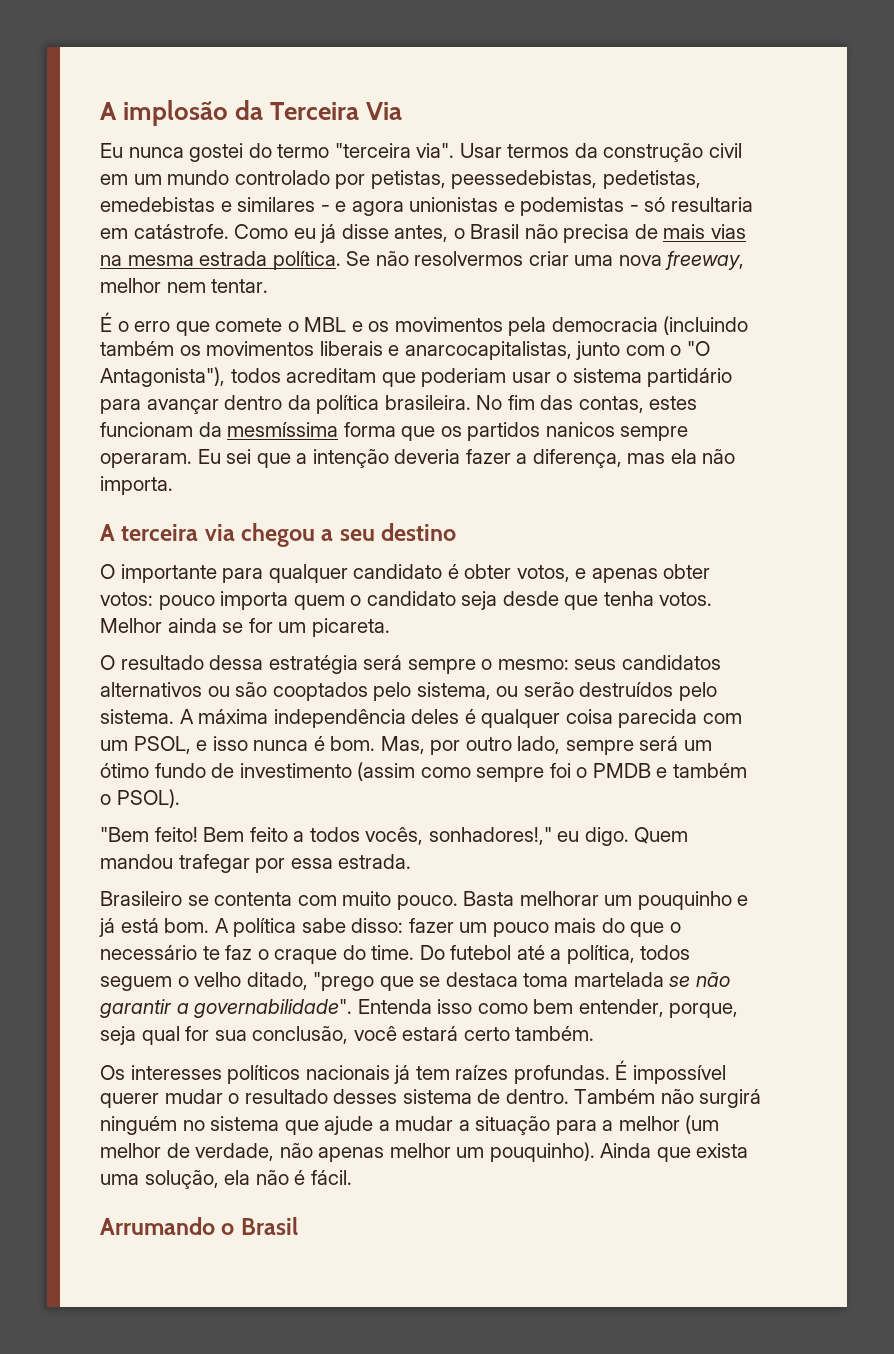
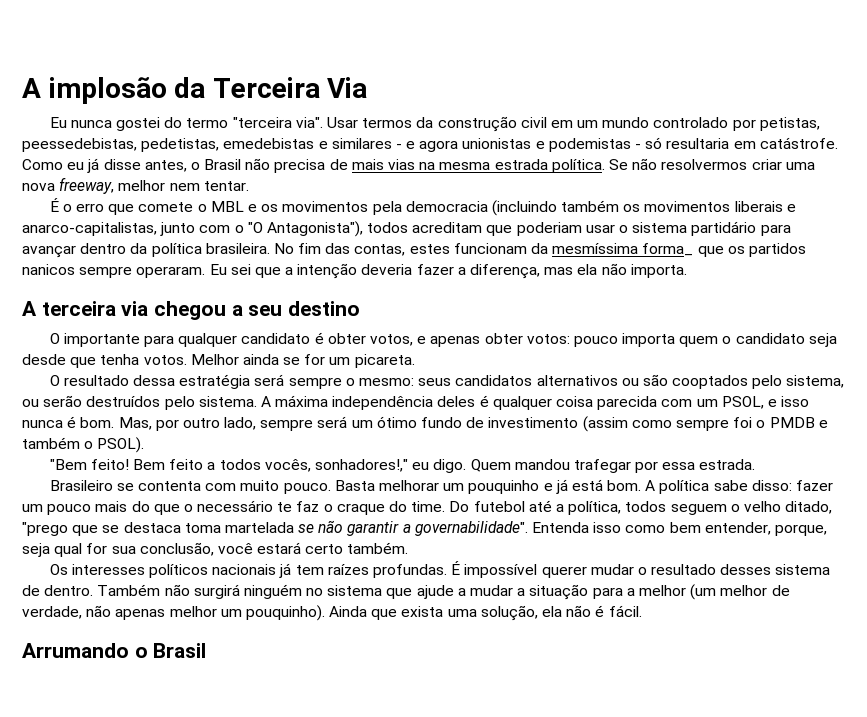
- É o erro que comete o MBL e os movimentos pela democracia (incluindo também os movimentos liberais e anarcocapitalistas, junto com o "O Antagonista"), todos acreditam que poderiam usar o sistema partidário para avançar dentro da política brasileira.
+ É o erro que comete o MBL e os movimentos pela democracia (incluindo também os movimentos liberais e anarco-capitalistas, junto com o "O Antagonista"), todos acreditam que poderiam usar o sistema partidário para avançar dentro da política brasileira.
- No fim das contas, estes funcionam da mesmíssima forma que os partidos nanicos sempre operaram.
+ No fim das contas, estes funcionam da mesmíssima forma_ que os partidos nanicos sempre operaram.

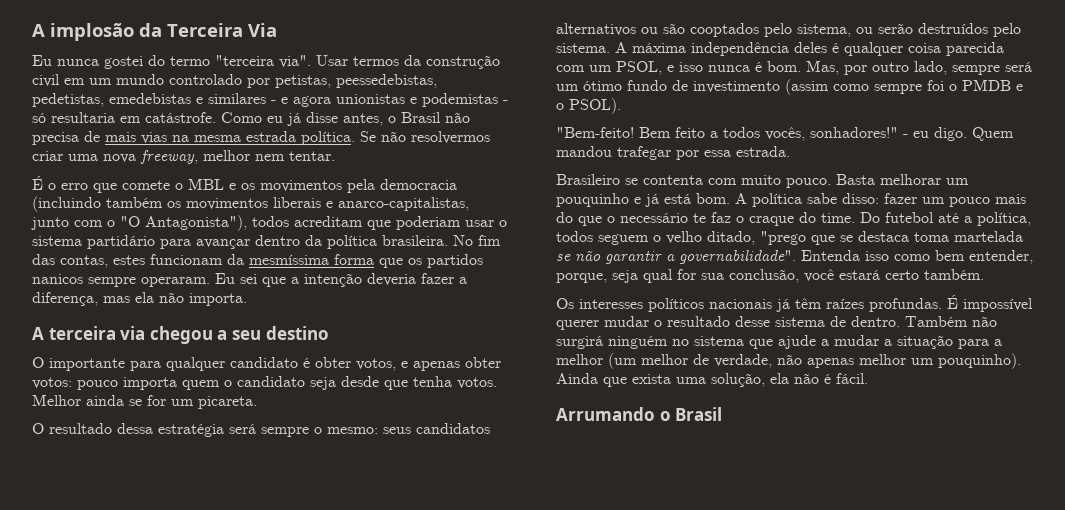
- No fim das contas, estes funcionam da mesmíssima forma_ que os partidos nanicos sempre operaram.
+ No fim das contas, estes funcionam da mesmíssima forma que os partidos nanicos sempre operaram.
- Mas, por outro lado, sempre será um ótimo fundo de investimento (assim como sempre foi o PMDB e também o PSOL).
+ Mas, por outro lado, sempre será um ótimo fundo de investimento (assim como sempre foi o PMDB e o PSOL).
- "Bem feito!
+ "Bem-feito!
- Bem feito a todos vocês, sonhadores!," eu digo.
+ Bem feito a todos vocês, sonhadores!" - eu digo.
- Os interesses políticos nacionais já tem raízes profundas.
+ Os interesses políticos nacionais já têm raízes profundas.
- É impossível querer mudar o resultado desses sistema de dentro.
+ É impossível querer mudar o resultado desse sistema de dentro.

